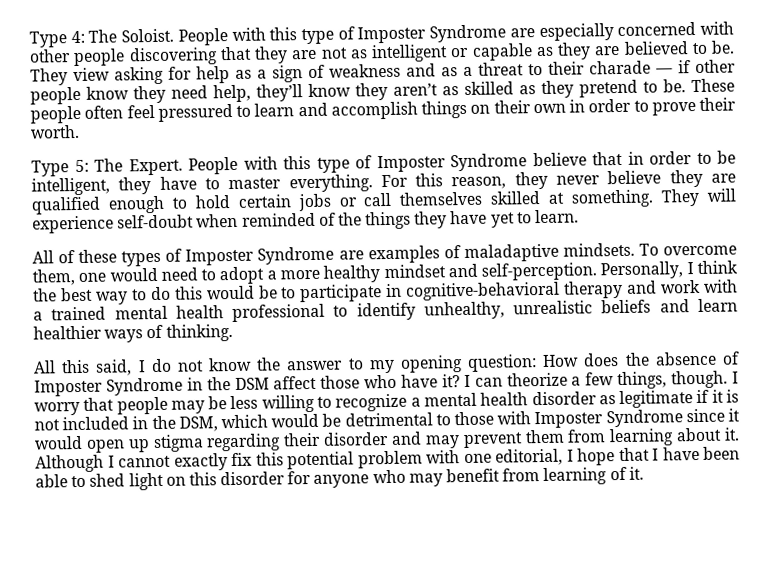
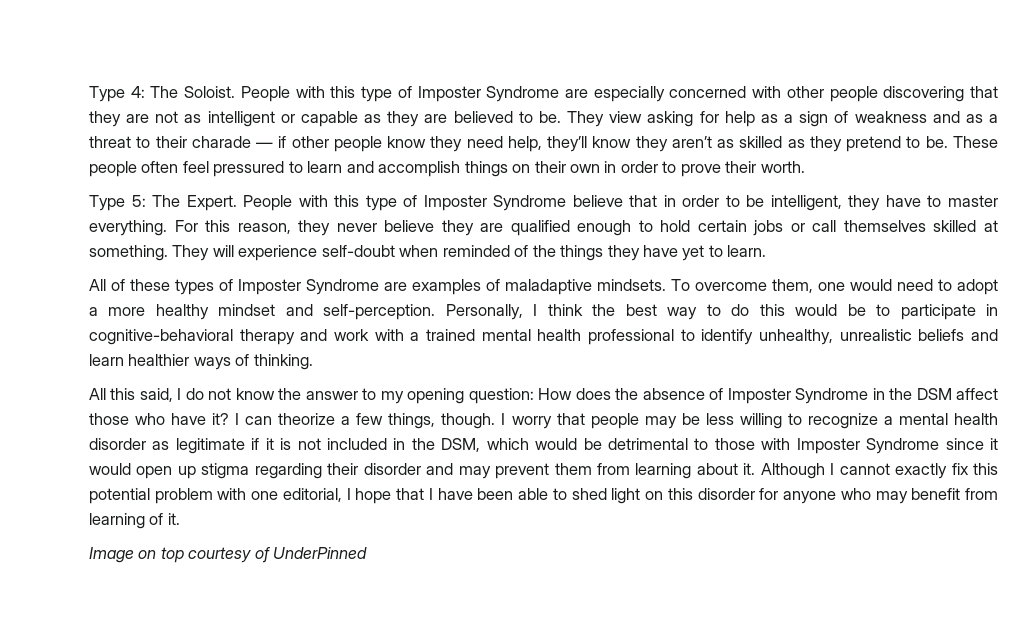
+ Image on top courtesy of UnderPinned

